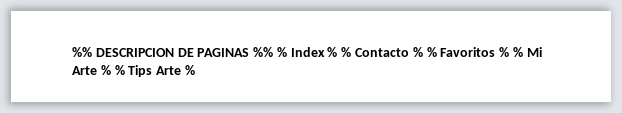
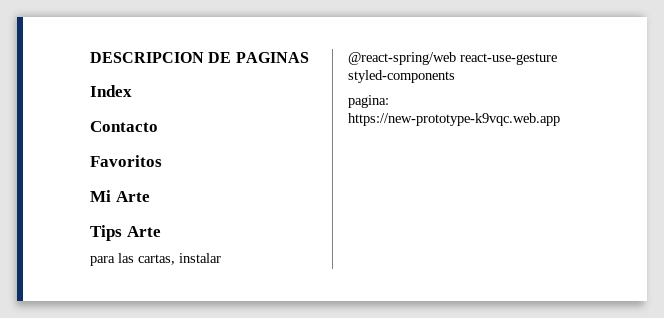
- %% DESCRIPCION DE PAGINAS %% % Index % % Contacto % % Favoritos % % Mi Arte % % Tips Arte %
+ DESCRIPCION DE PAGINAS
+ Index
+ Contacto
+ Favoritos
+ Mi Arte
+ Tips Arte
+ para las cartas, instalar @react-spring/web react-use-gesture styled-components
+ pagina: https://new-prototype-k9vqc.web.app

